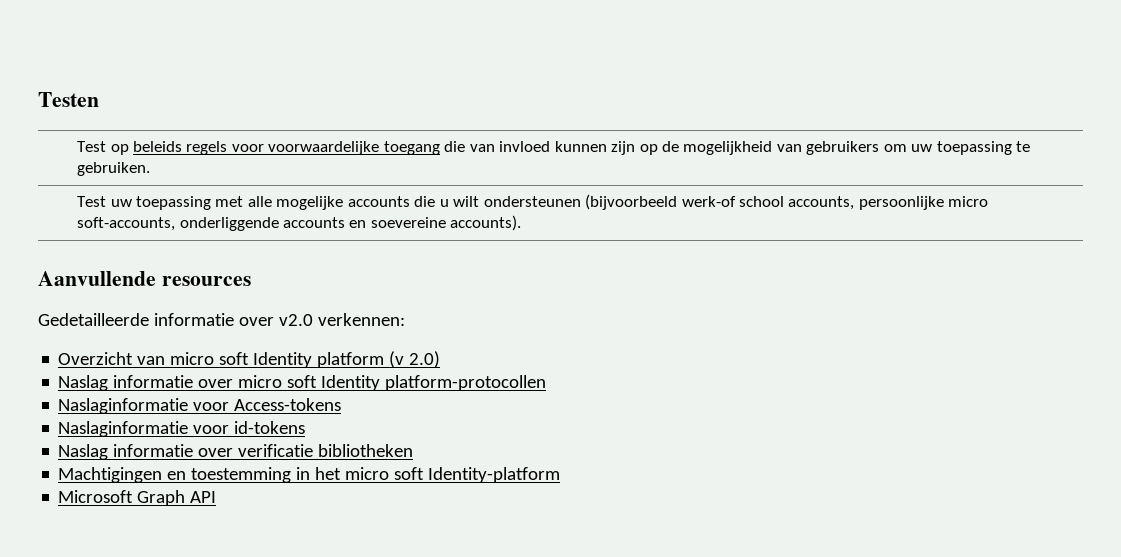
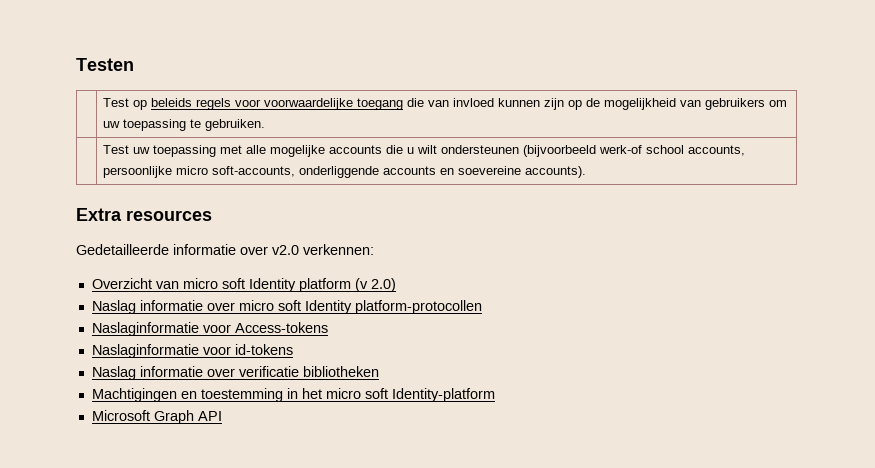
- Aanvullende resources
+ Extra resources

